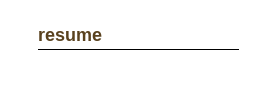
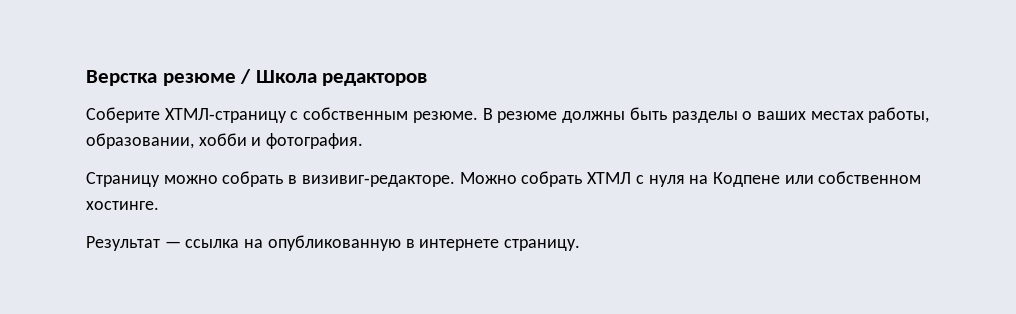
- resume
+ Верстка резюме / Школа редакторов
+ Соберите ХТМЛ‑страницу с собственным резюме. В резюме должны быть разделы о ваших местах работы, образовании, хобби и фотография.
+ Страницу можно собрать в визивиг‑редакторе. Можно собрать ХТМЛ с нуля на Кодпене или собственном хостинге.
+ Результат — ссылка на опубликованную в интернете страницу.

